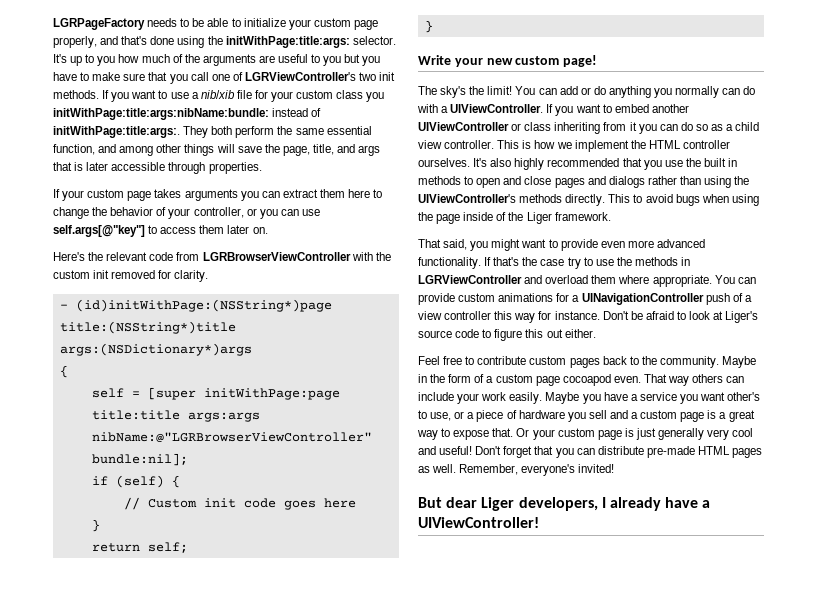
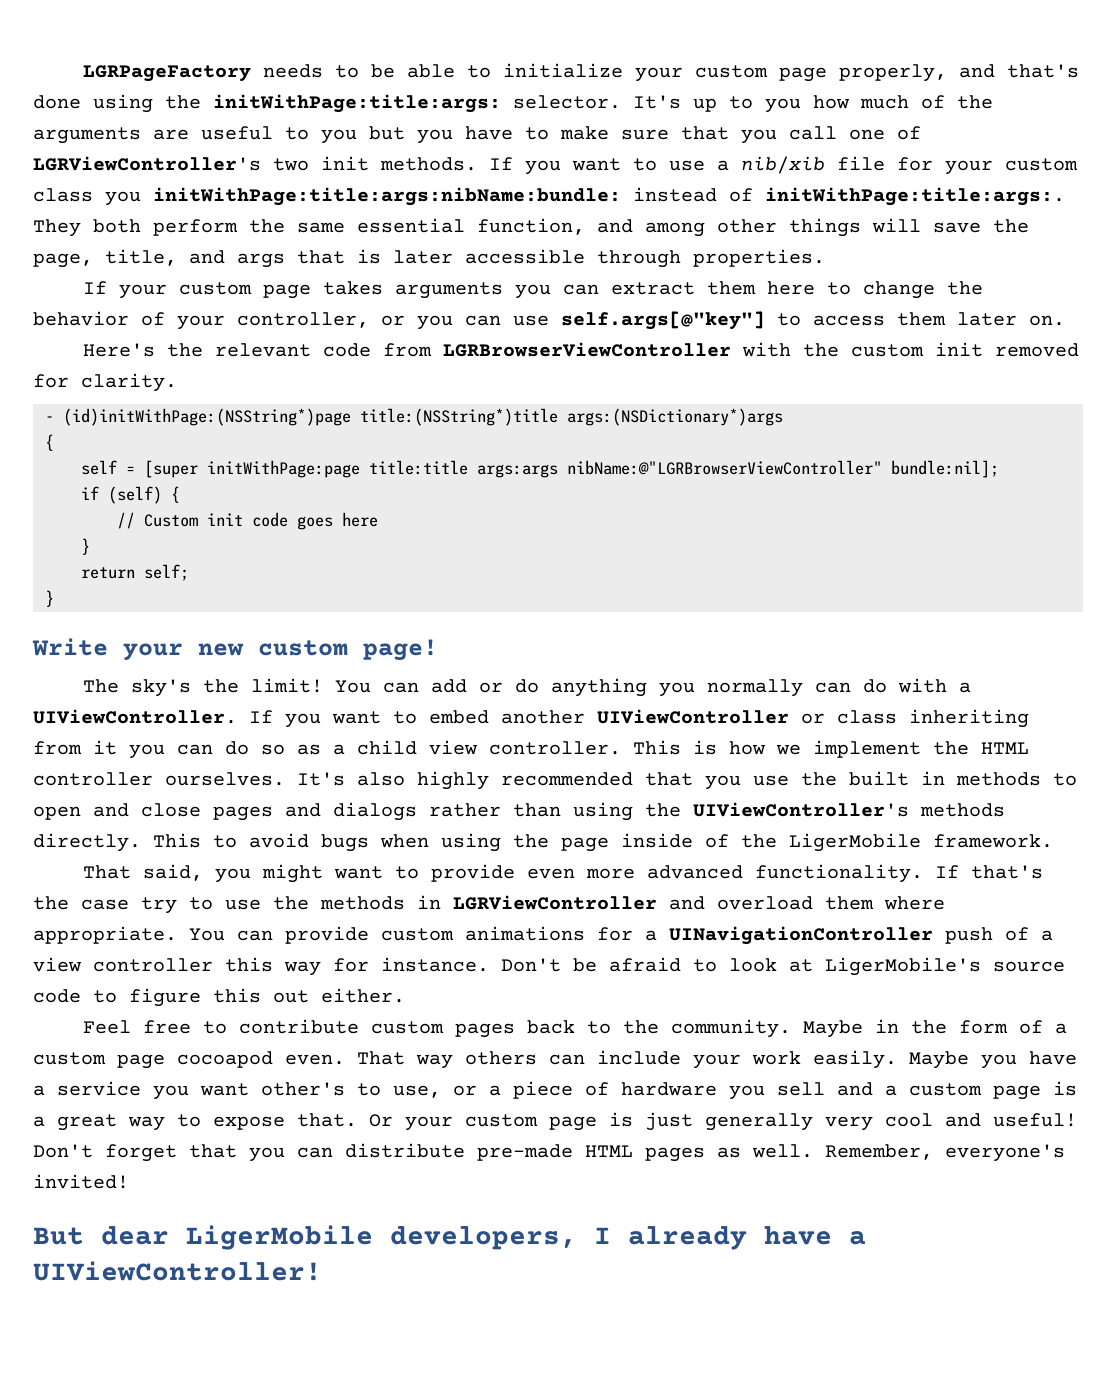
- This to avoid bugs when using the page inside of the Liger framework.
+ This to avoid bugs when using the page inside of the LigerMobile framework.
- Don't be afraid to look at Liger's source code to figure this out either.
+ Don't be afraid to look at LigerMobile's source code to figure this out either.
- But dear Liger developers, I already have a UIViewController!
+ But dear LigerMobile developers, I already have a UIViewController!

